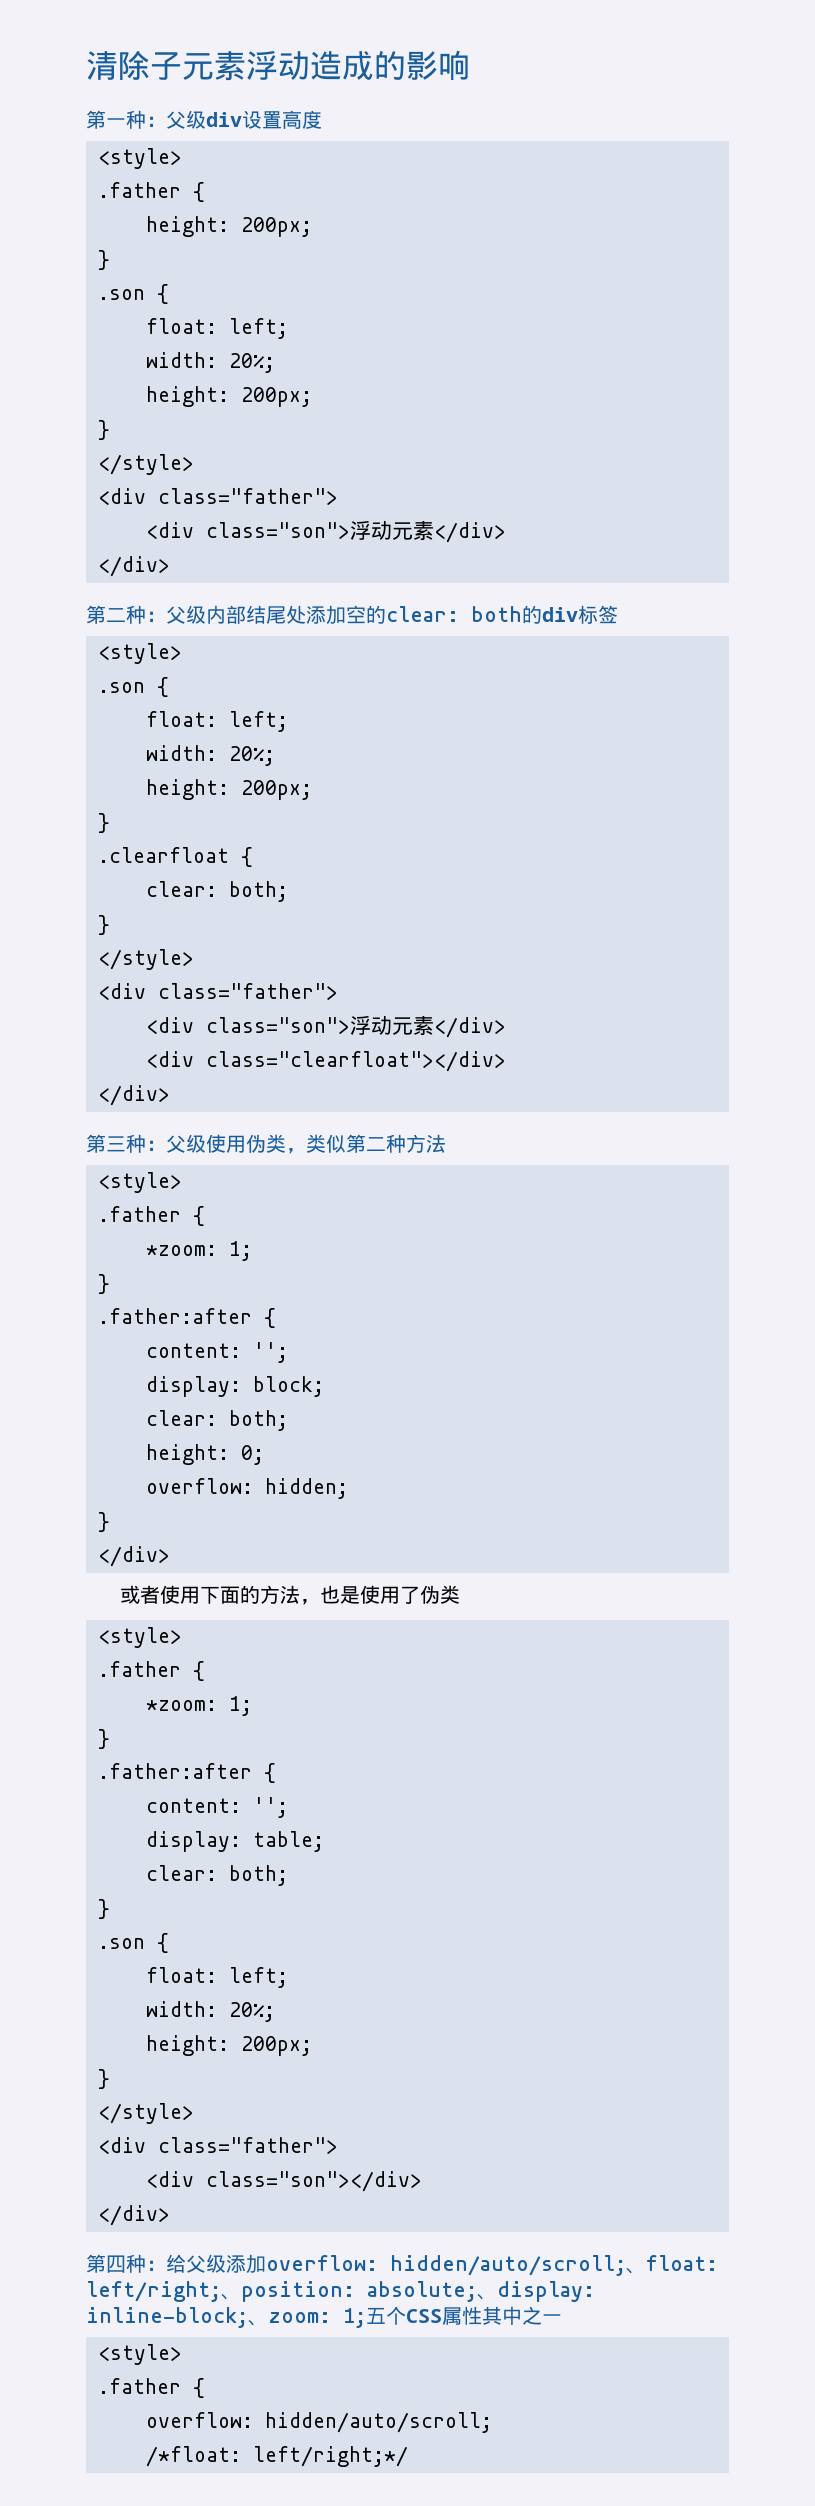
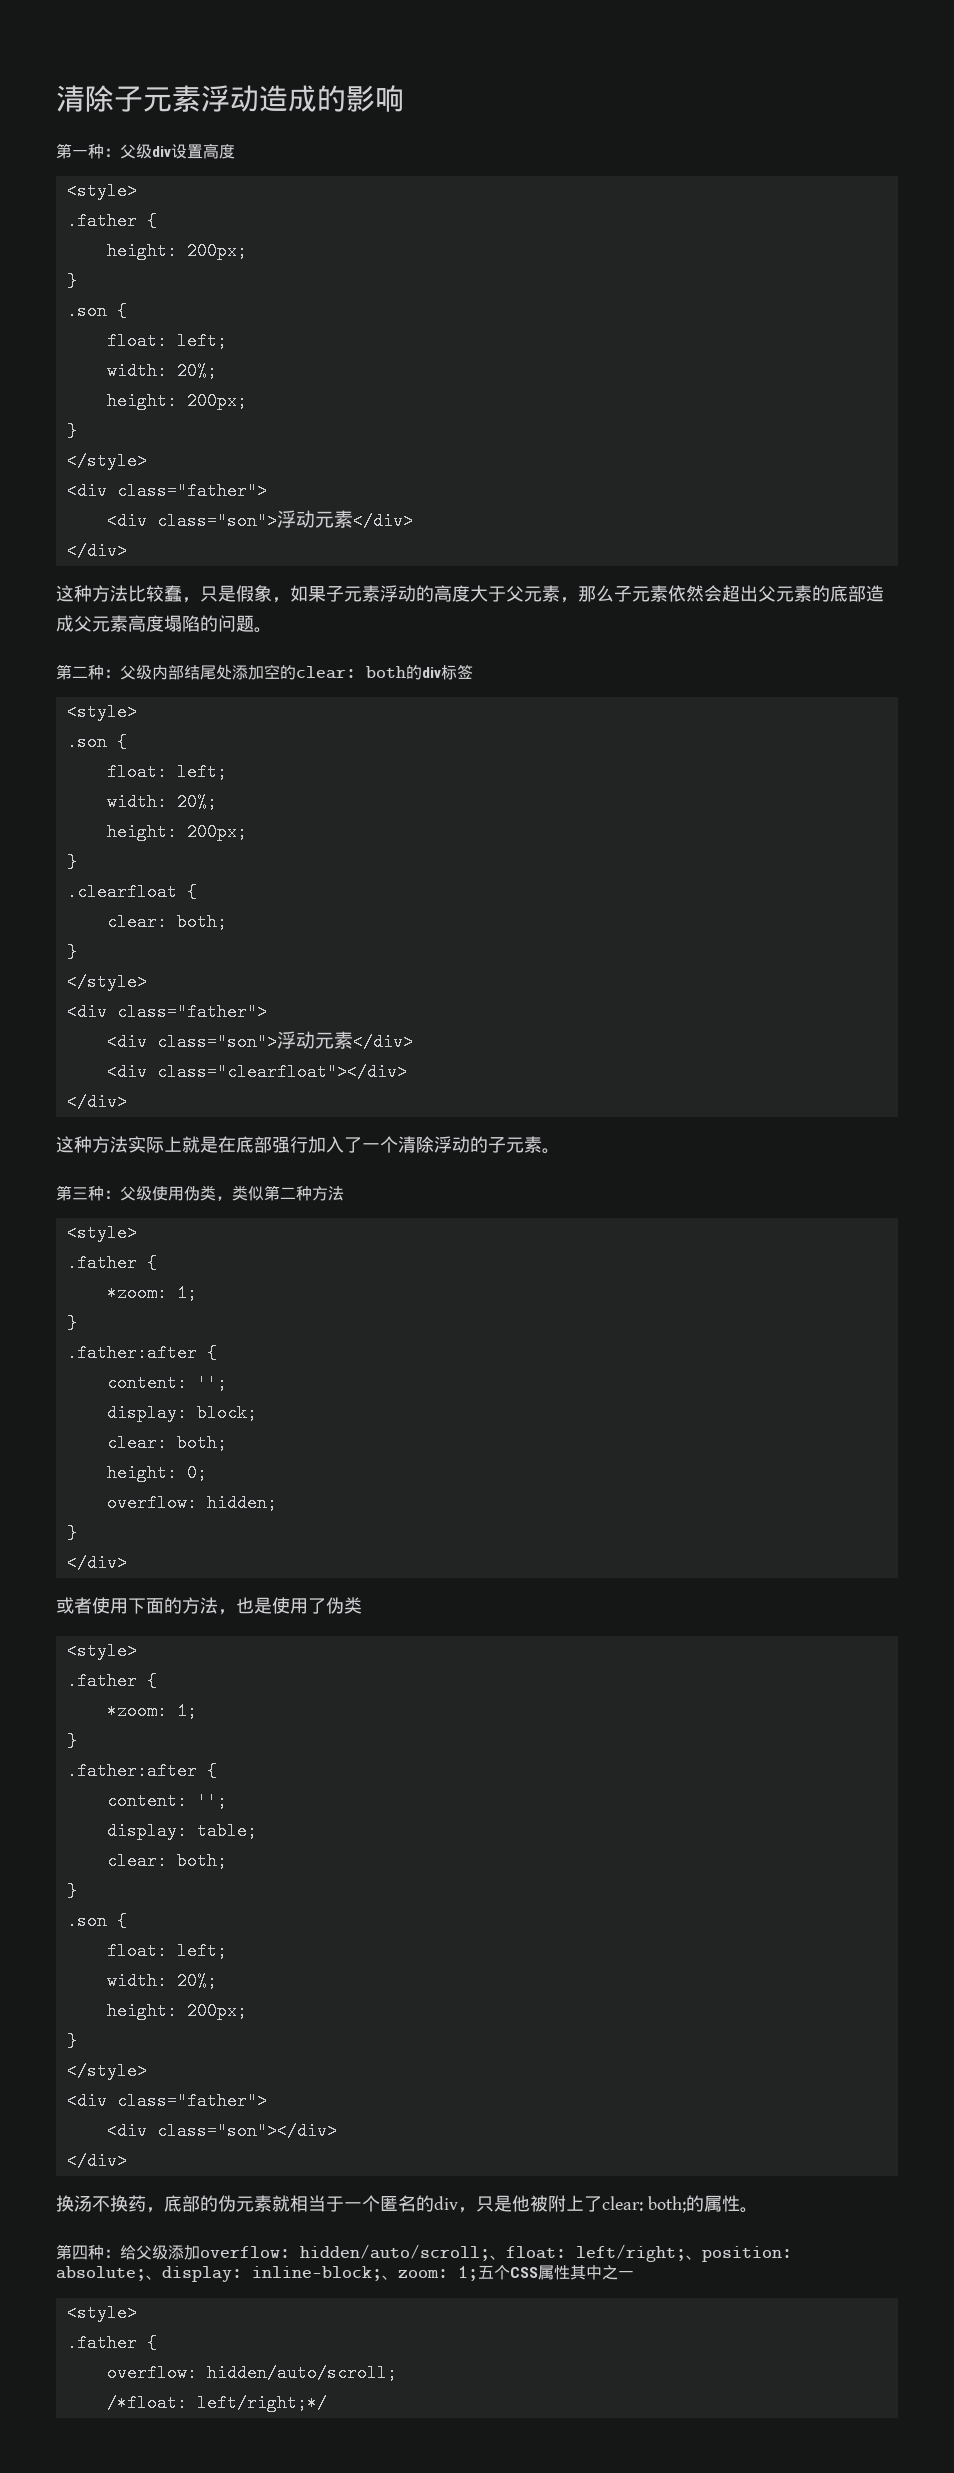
+ 这种方法比较蠢，只是假象，如果子元素浮动的高度大于父元素，那么子元素依然会超出父元素的底部造成父元素高度塌陷的问题。
+ 这种方法实际上就是在底部强行加入了一个清除浮动的子元素。
+ 换汤不换药，底部的伪元素就相当于一个匿名的div，只是他被附上了clear: both;的属性。

